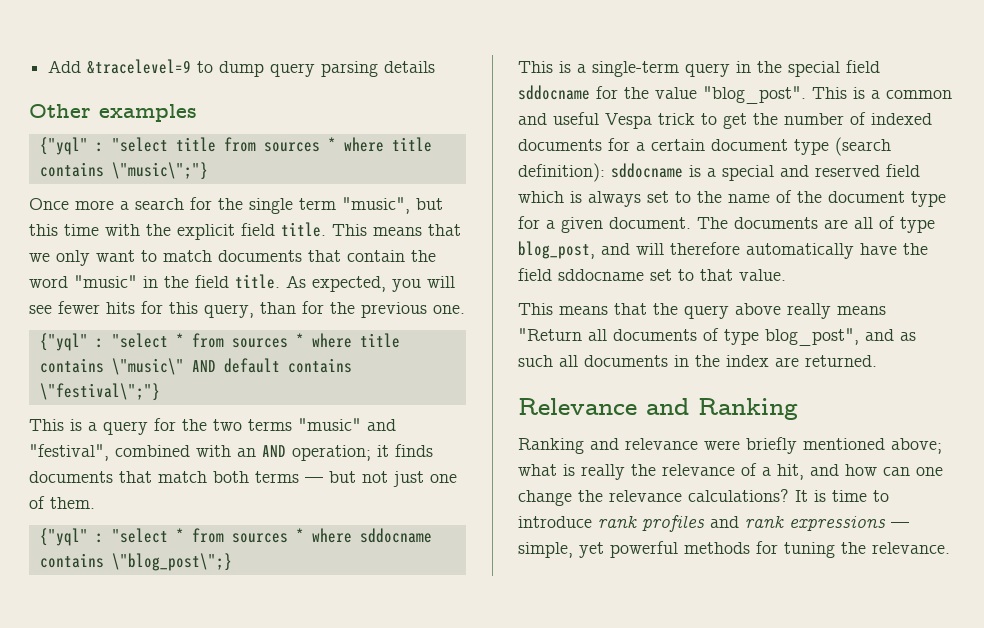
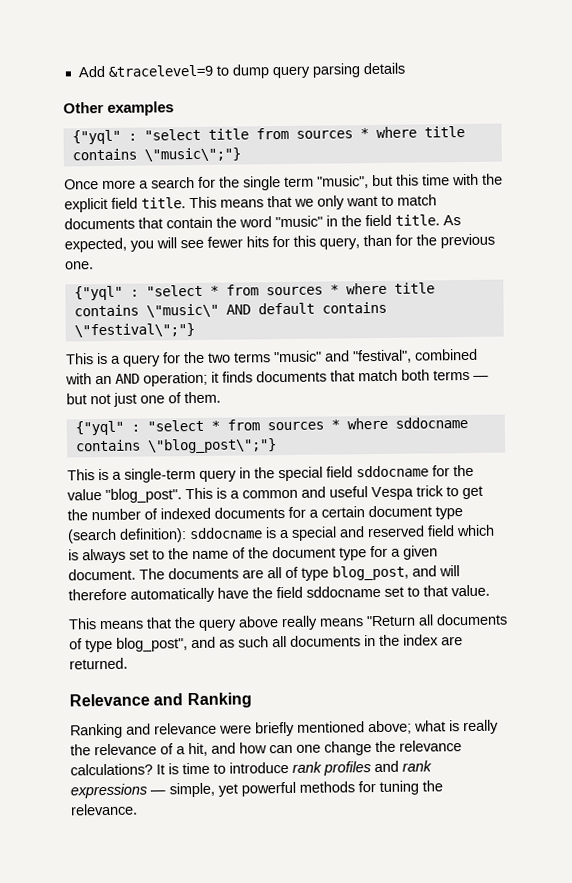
- {"yql" : "select * from sources * where sddocname contains \"blog_post\";}
+ {"yql" : "select * from sources * where sddocname contains \"blog_post\";"}

